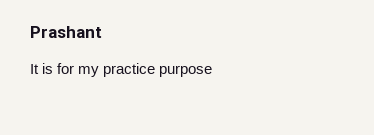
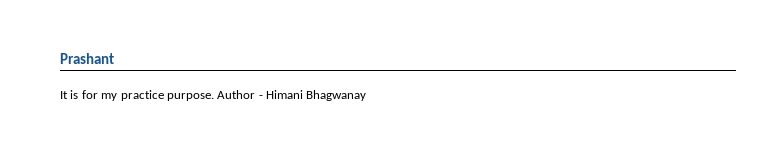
- It is for my practice purpose
+ It is for my practice purpose. Author - Himani Bhagwanay

